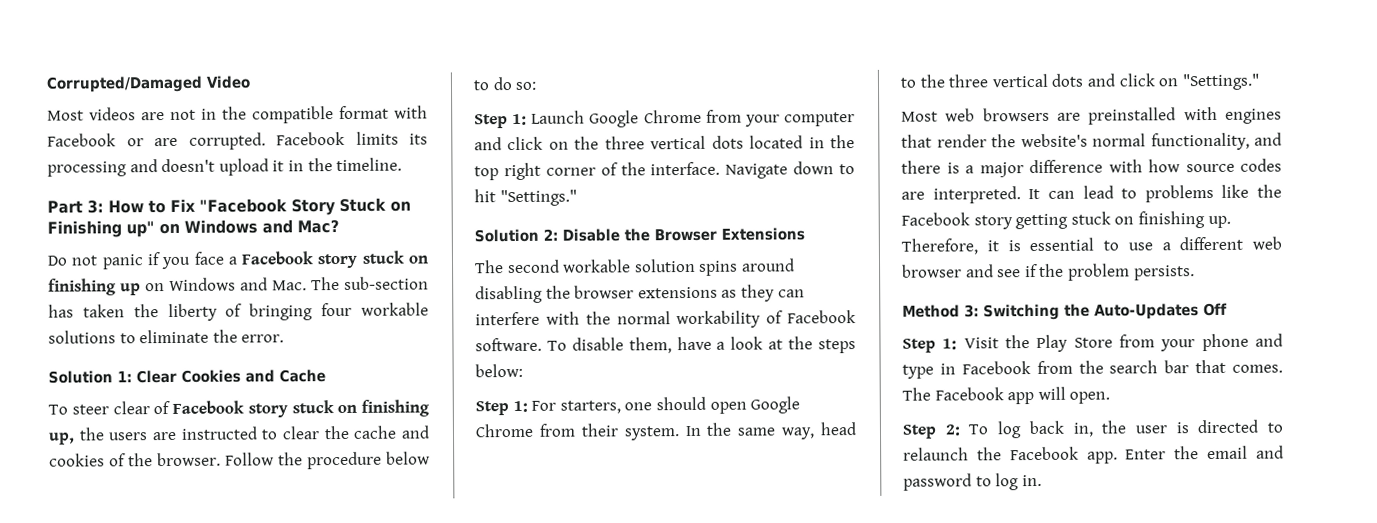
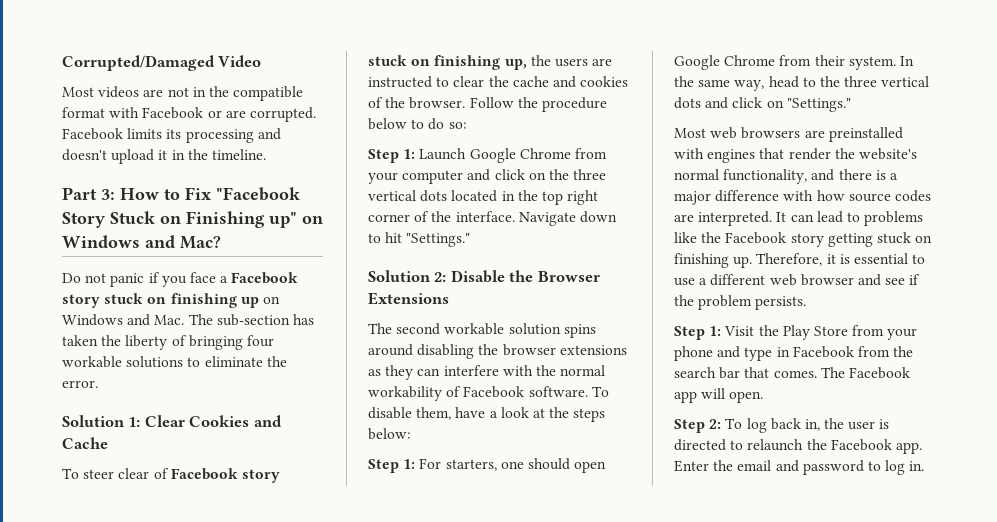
- Method 3: Switching the Auto-Updates Off

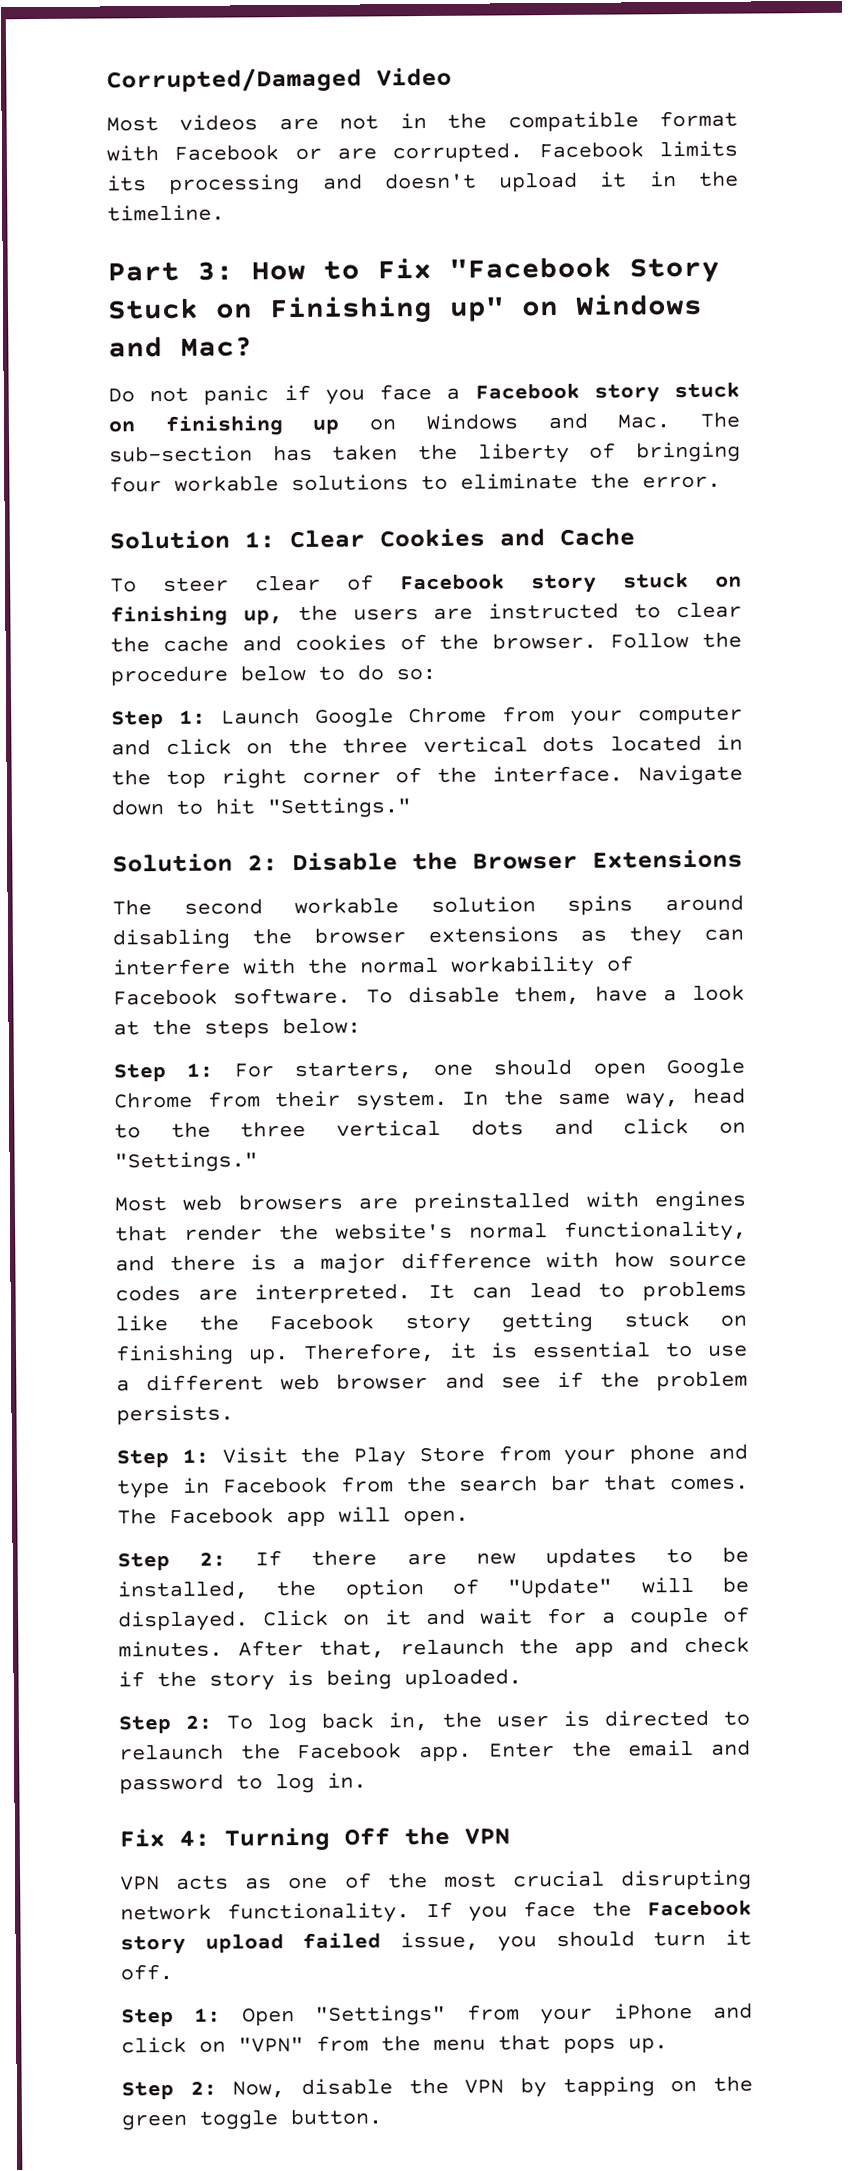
+ Step 2: If there are new updates to be installed, the option of "Update" will be displayed. Click on it and wait for a couple of minutes. After that, relaunch the app and check if the story is being uploaded.
+ Fix 4: Turning Off the VPN
+ VPN acts as one of the most crucial disrupting network functionality. If you face the Facebook story upload failed issue, you should turn it off.
+ Step 1: Open "Settings" from your iPhone and click on "VPN" from the menu that pops up.
+ Step 2: Now, disable the VPN by tapping on the green toggle button.

